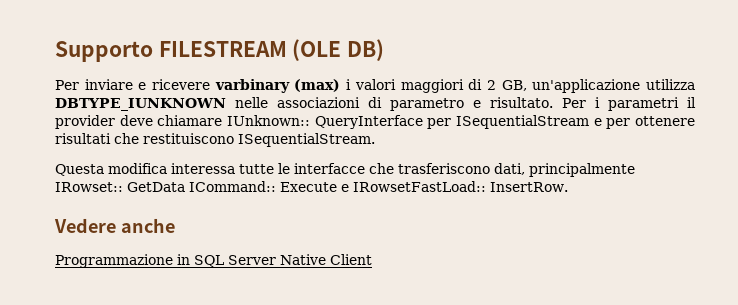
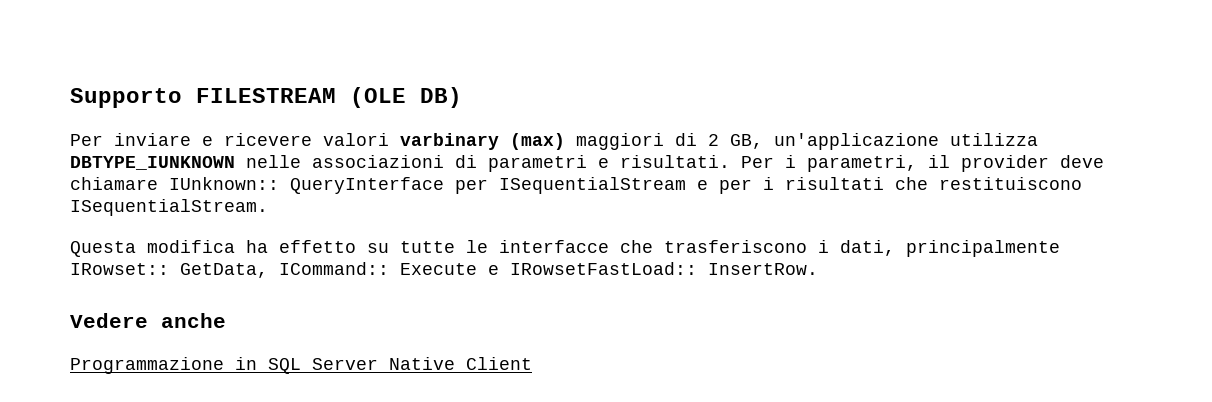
- Per inviare e ricevere varbinary (max) i valori maggiori di 2 GB, un'applicazione utilizza DBTYPE_IUNKNOWN nelle associazioni di parametro e risultato.
+ Per inviare e ricevere valori varbinary (max) maggiori di 2 GB, un'applicazione utilizza DBTYPE_IUNKNOWN nelle associazioni di parametri e risultati.
- Per i parametri il provider deve chiamare IUnknown:: QueryInterface per ISequentialStream e per ottenere risultati che restituiscono ISequentialStream.
+ Per i parametri, il provider deve chiamare IUnknown:: QueryInterface per ISequentialStream e per i risultati che restituiscono ISequentialStream.
- Questa modifica interessa tutte le interfacce che trasferiscono dati, principalmente IRowset:: GetData ICommand:: Execute e IRowsetFastLoad:: InsertRow.
+ Questa modifica ha effetto su tutte le interfacce che trasferiscono i dati, principalmente IRowset:: GetData, ICommand:: Execute e IRowsetFastLoad:: InsertRow.

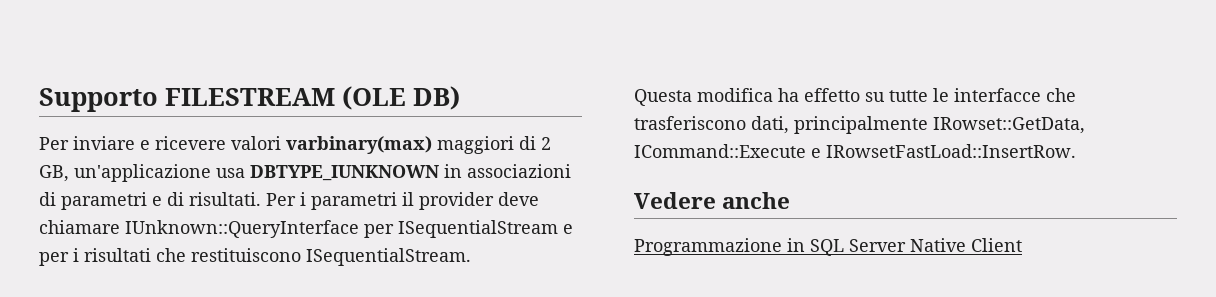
- Per inviare e ricevere valori varbinary (max) maggiori di 2 GB, un'applicazione utilizza DBTYPE_IUNKNOWN nelle associazioni di parametri e risultati.
+ Per inviare e ricevere valori varbinary(max) maggiori di 2 GB, un'applicazione usa DBTYPE_IUNKNOWN in associazioni di parametri e di risultati.
- Per i parametri, il provider deve chiamare IUnknown:: QueryInterface per ISequentialStream e per i risultati che restituiscono ISequentialStream.
+ Per i parametri il provider deve chiamare IUnknown::QueryInterface per ISequentialStream e per i risultati che restituiscono ISequentialStream.
- Questa modifica ha effetto su tutte le interfacce che trasferiscono i dati, principalmente IRowset:: GetData, ICommand:: Execute e IRowsetFastLoad:: InsertRow.
+ Questa modifica ha effetto su tutte le interfacce che trasferiscono dati, principalmente IRowset::GetData, ICommand::Execute e IRowsetFastLoad::InsertRow.

